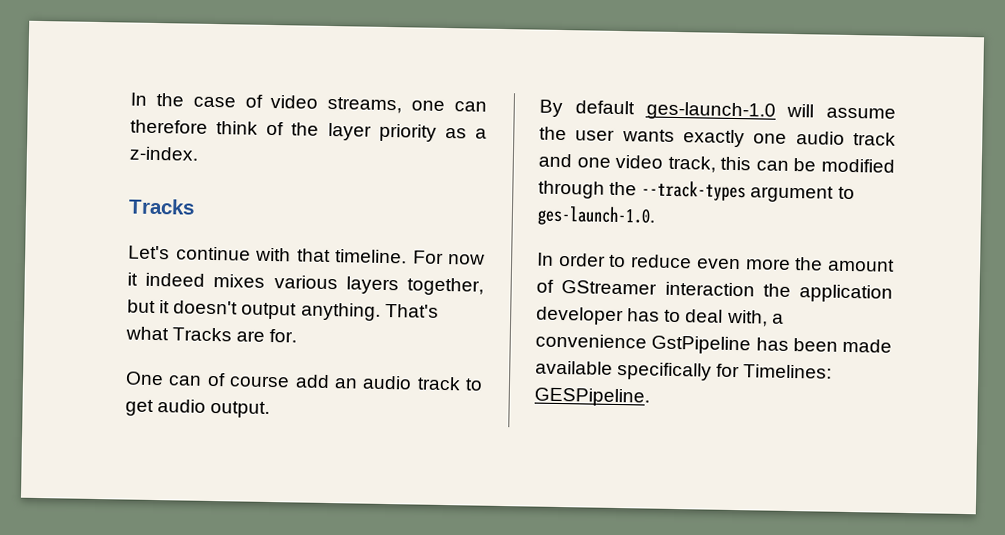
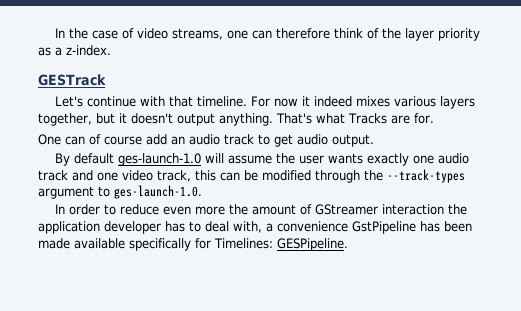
  In the case of video streams, one can therefore think of the layer priority as a z-index.
- Tracks
+ GESTrack

